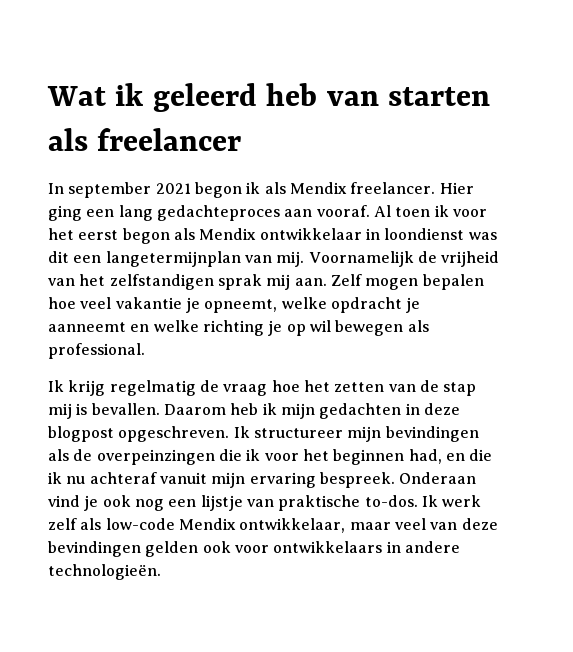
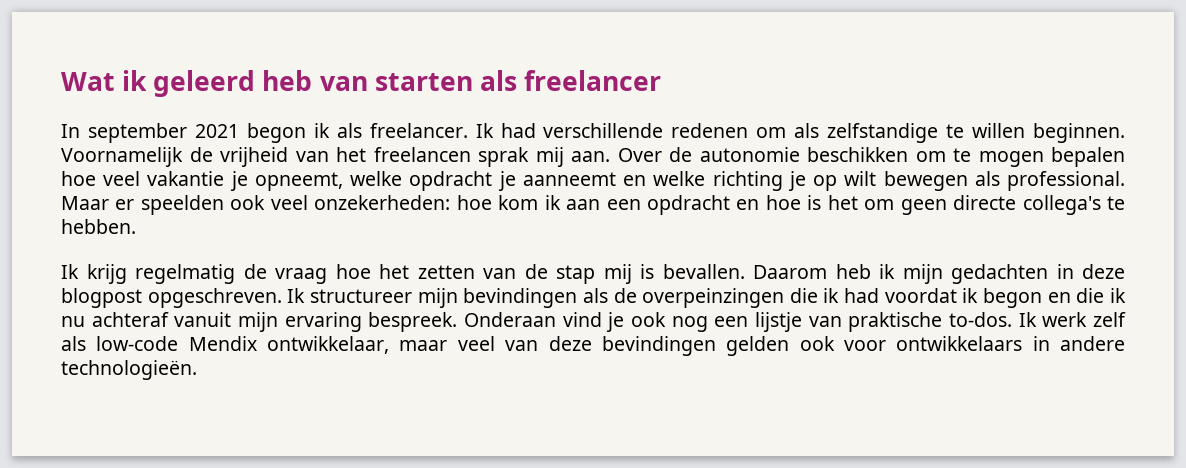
- In september 2021 begon ik als Mendix freelancer. Hier ging een lang gedachteproces aan vooraf. Al toen ik voor het eerst begon als Mendix ontwikkelaar in loondienst was dit een langetermijnplan van mij.
+ In september 2021 begon ik als freelancer. Ik had verschillende redenen om als zelfstandige te willen beginnen.
- Voornamelijk de vrijheid van het zelfstandigen sprak mij aan.
+ Voornamelijk de vrijheid van het freelancen sprak mij aan.
- Zelf mogen bepalen hoe veel vakantie je opneemt, welke opdracht je aanneemt en welke richting je op wil bewegen als professional.
+ Over de autonomie beschikken om te mogen bepalen hoe veel vakantie je opneemt, welke opdracht je aanneemt en welke richting je op wilt bewegen als professional. Maar er speelden ook veel onzekerheden: hoe kom ik aan een opdracht en hoe is het om geen directe collega's te hebben.
- Ik structureer mijn bevindingen als de overpeinzingen die ik voor het beginnen had, en die ik nu achteraf vanuit mijn ervaring bespreek.
+ Ik structureer mijn bevindingen als de overpeinzingen die ik had voordat ik begon en die ik nu achteraf vanuit mijn ervaring bespreek.

